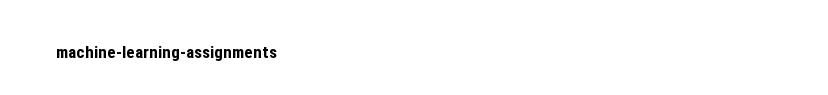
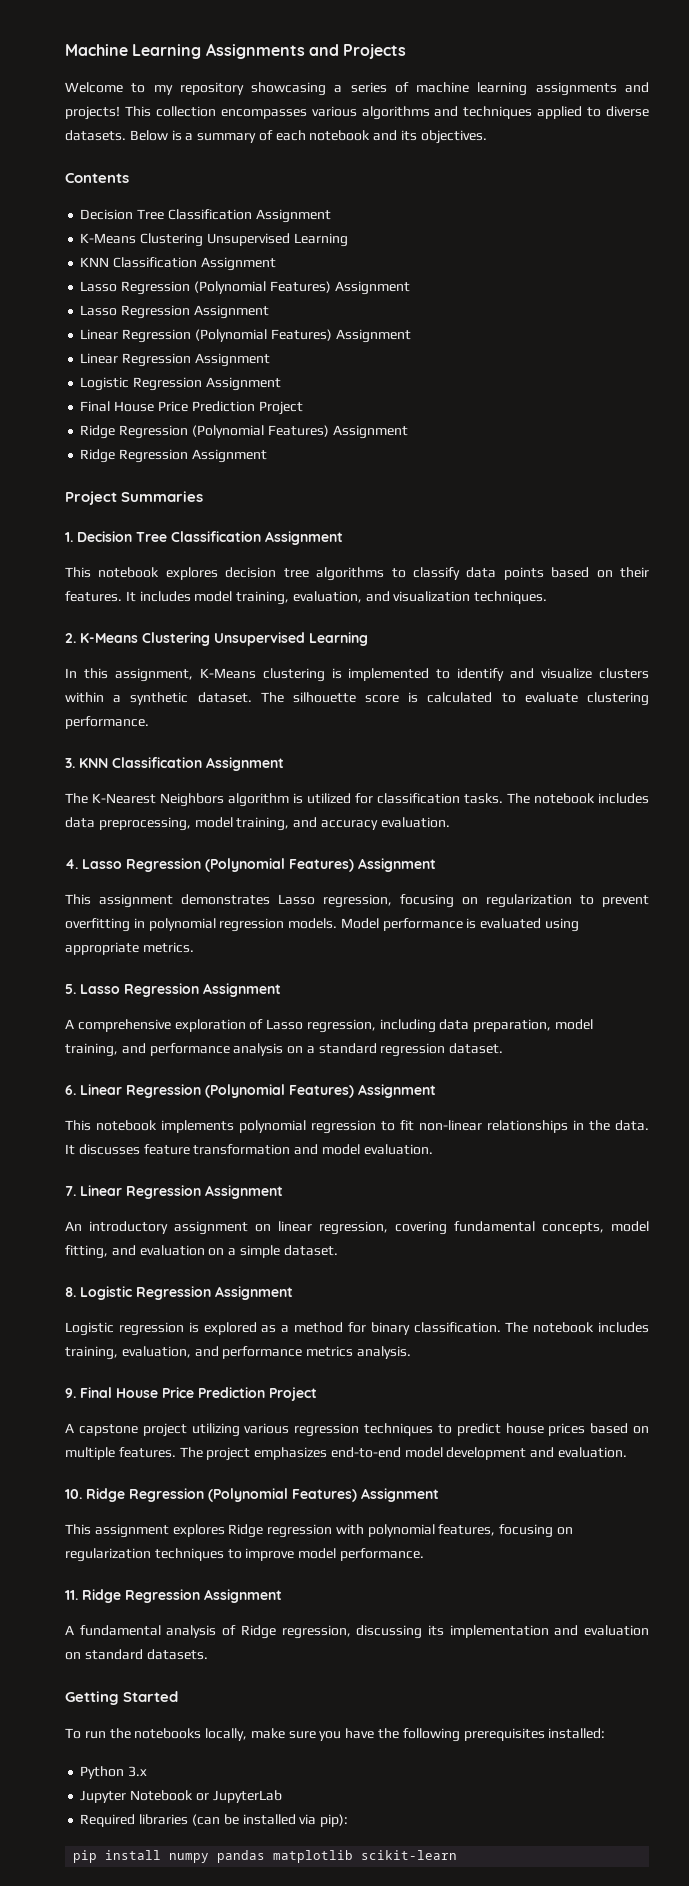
- machine-learning-assignments
+ Machine Learning Assignments and Projects
+ Welcome to my repository showcasing a series of machine learning assignments and projects! This collection encompasses various algorithms and techniques applied to diverse datasets. Below is a summary of each notebook and its objectives.
+ Contents
+ Decision Tree Classification Assignment
+ K-Means Clustering Unsupervised Learning
+ KNN Classification Assignment
+ Lasso Regression (Polynomial Features) Assignment
+ Lasso Regression Assignment
+ Linear Regression (Polynomial Features) Assignment
+ Linear Regression Assignment
+ Logistic Regression Assignment
+ Final House Price Prediction Project
+ Ridge Regression (Polynomial Features) Assignment
+ Ridge Regression Assignment
+ Project Summaries
+ 1. Decision Tree Classification Assignment
+ This notebook explores decision tree algorithms to classify data points based on their features. It includes model training, evaluation, and visualization techniques.
+ 2. K-Means Clustering Unsupervised Learning
+ In this assignment, K-Means clustering is implemented to identify and visualize clusters within a synthetic dataset. The silhouette score is calculated to evaluate clustering performance.
+ 3. KNN Classification Assignment
+ The K-Nearest Neighbors algorithm is utilized for classification tasks. The notebook includes data preprocessing, model training, and accuracy evaluation.
+ 4. Lasso Regression (Polynomial Features) Assignment
+ This assignment demonstrates Lasso regression, focusing on regularization to prevent overfitting in polynomial regression models. Model performance is evaluated using appropriate metrics.
+ 5. Lasso Regression Assignment
+ A comprehensive exploration of Lasso regression, including data preparation, model training, and performance analysis on a standard regression dataset.
+ 6. Linear Regression (Polynomial Features) Assignment
+ This notebook implements polynomial regression to fit non-linear relationships in the data. It discusses feature transformation and model evaluation.
+ 7. Linear Regression Assignment
+ An introductory assignment on linear regression, covering fundamental concepts, model fitting, and evaluation on a simple dataset.
+ 8. Logistic Regression Assignment
+ Logistic regression is explored as a method for binary classification. The notebook includes training, evaluation, and performance metrics analysis.
+ 9. Final House Price Prediction Project
+ A capstone project utilizing various regression techniques to predict house prices based on multiple features. The project emphasizes end-to-end model development and evaluation.
+ 10. Ridge Regression (Polynomial Features) Assignment
+ This assignment explores Ridge regression with polynomial features, focusing on regularization techniques to improve model performance.
+ 11. Ridge Regression Assignment
+ A fundamental analysis of Ridge regression, discussing its implementation and evaluation on standard datasets.
+ Getting Started
+ To run the notebooks locally, make sure you have the following prerequisites installed:
+ Python 3.x
+ Jupyter Notebook or JupyterLab
+ Required libraries (can be installed via pip):
+ pip install numpy pandas matplotlib scikit-learn

